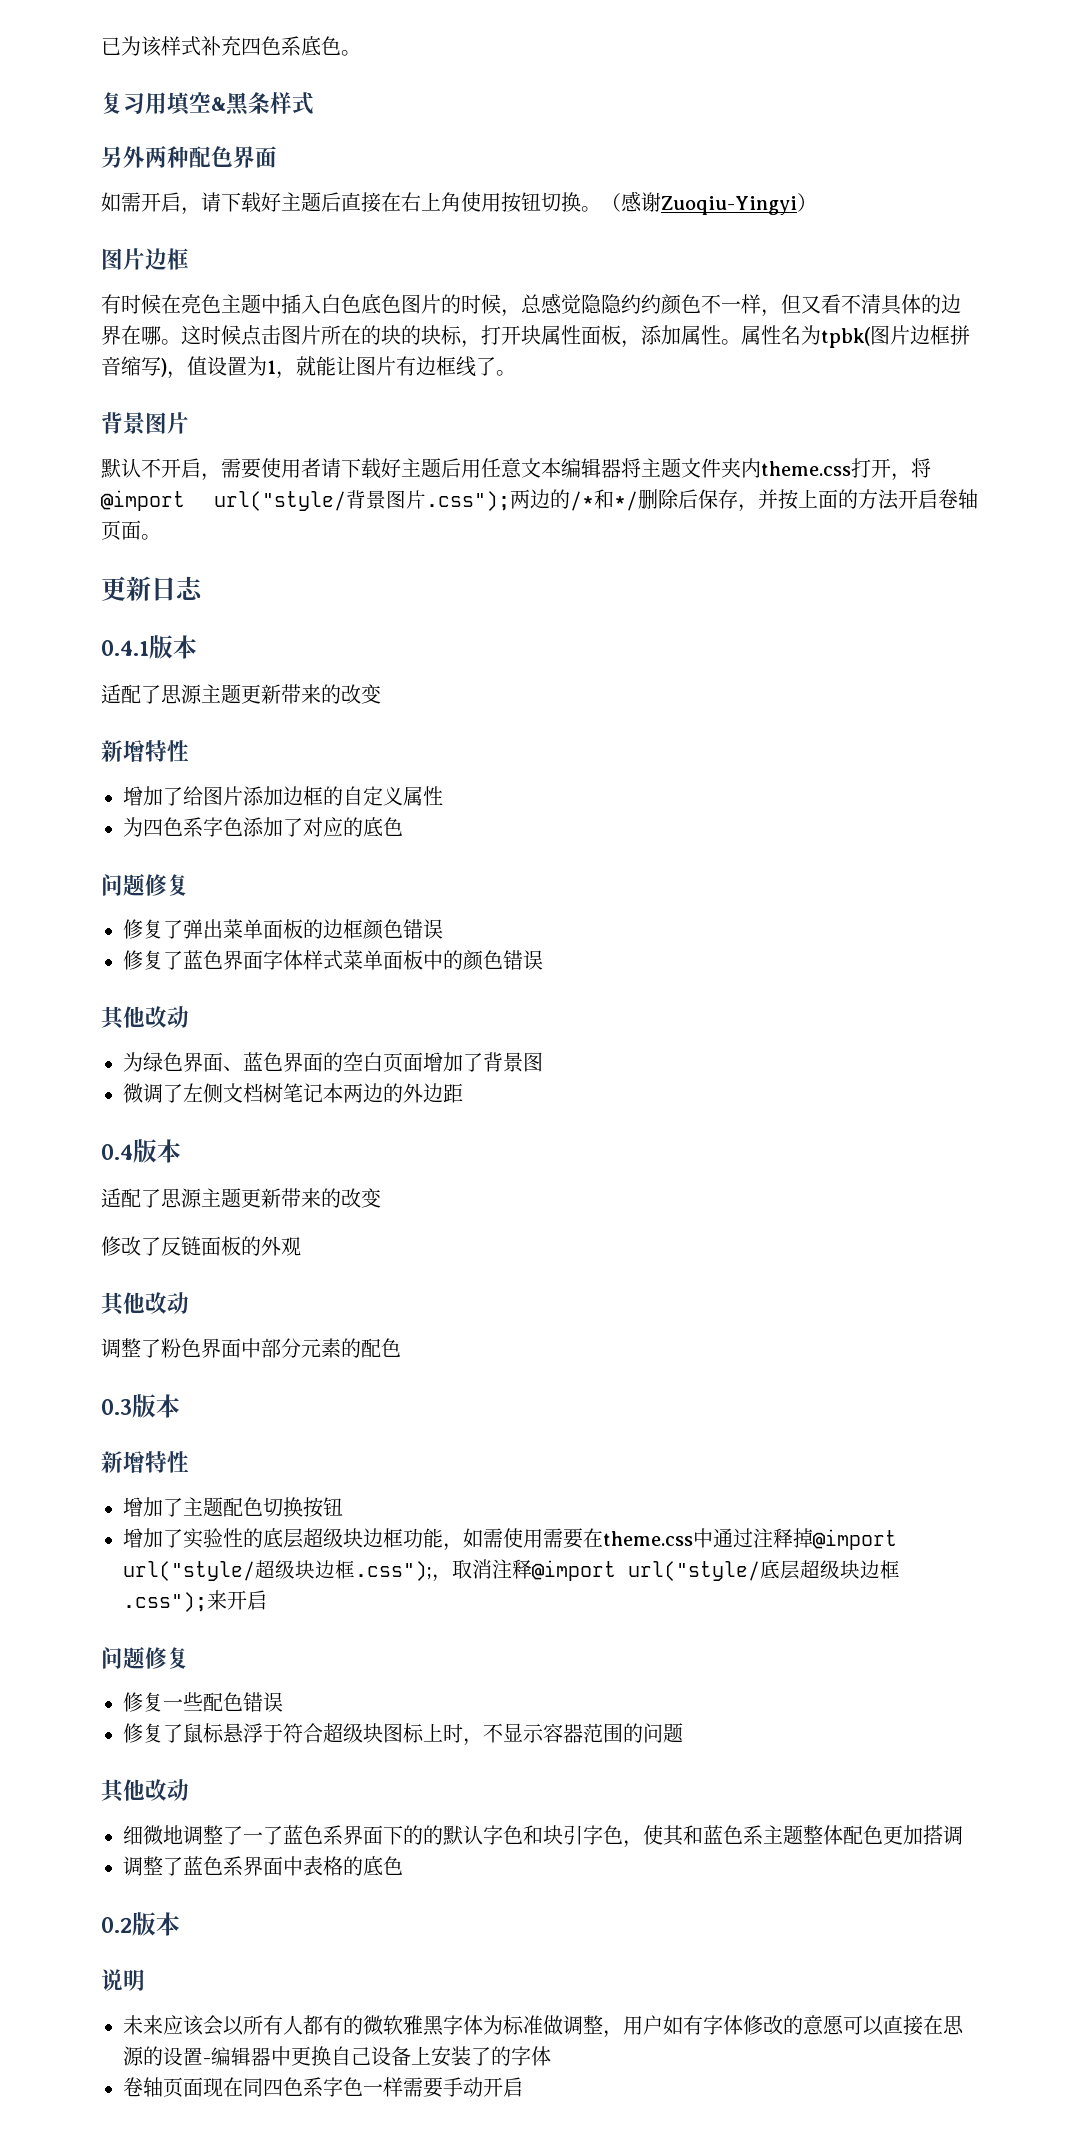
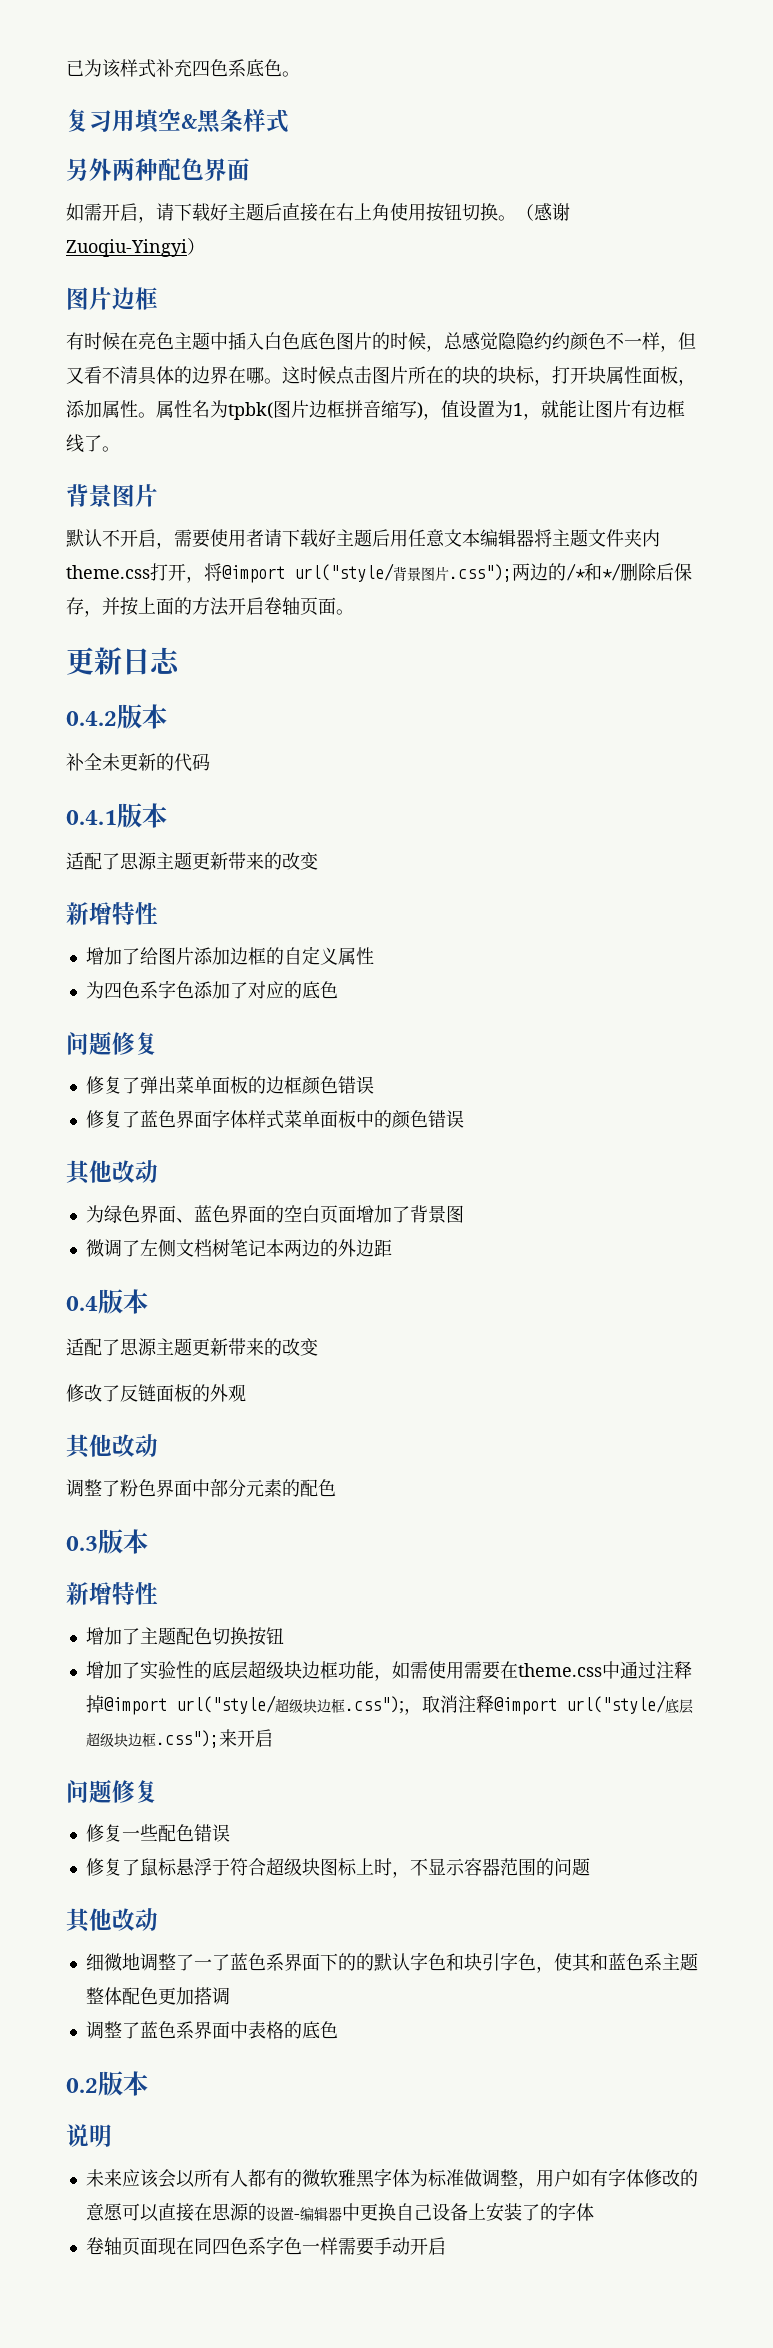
+ 0.4.2版本
+ 补全未更新的代码

